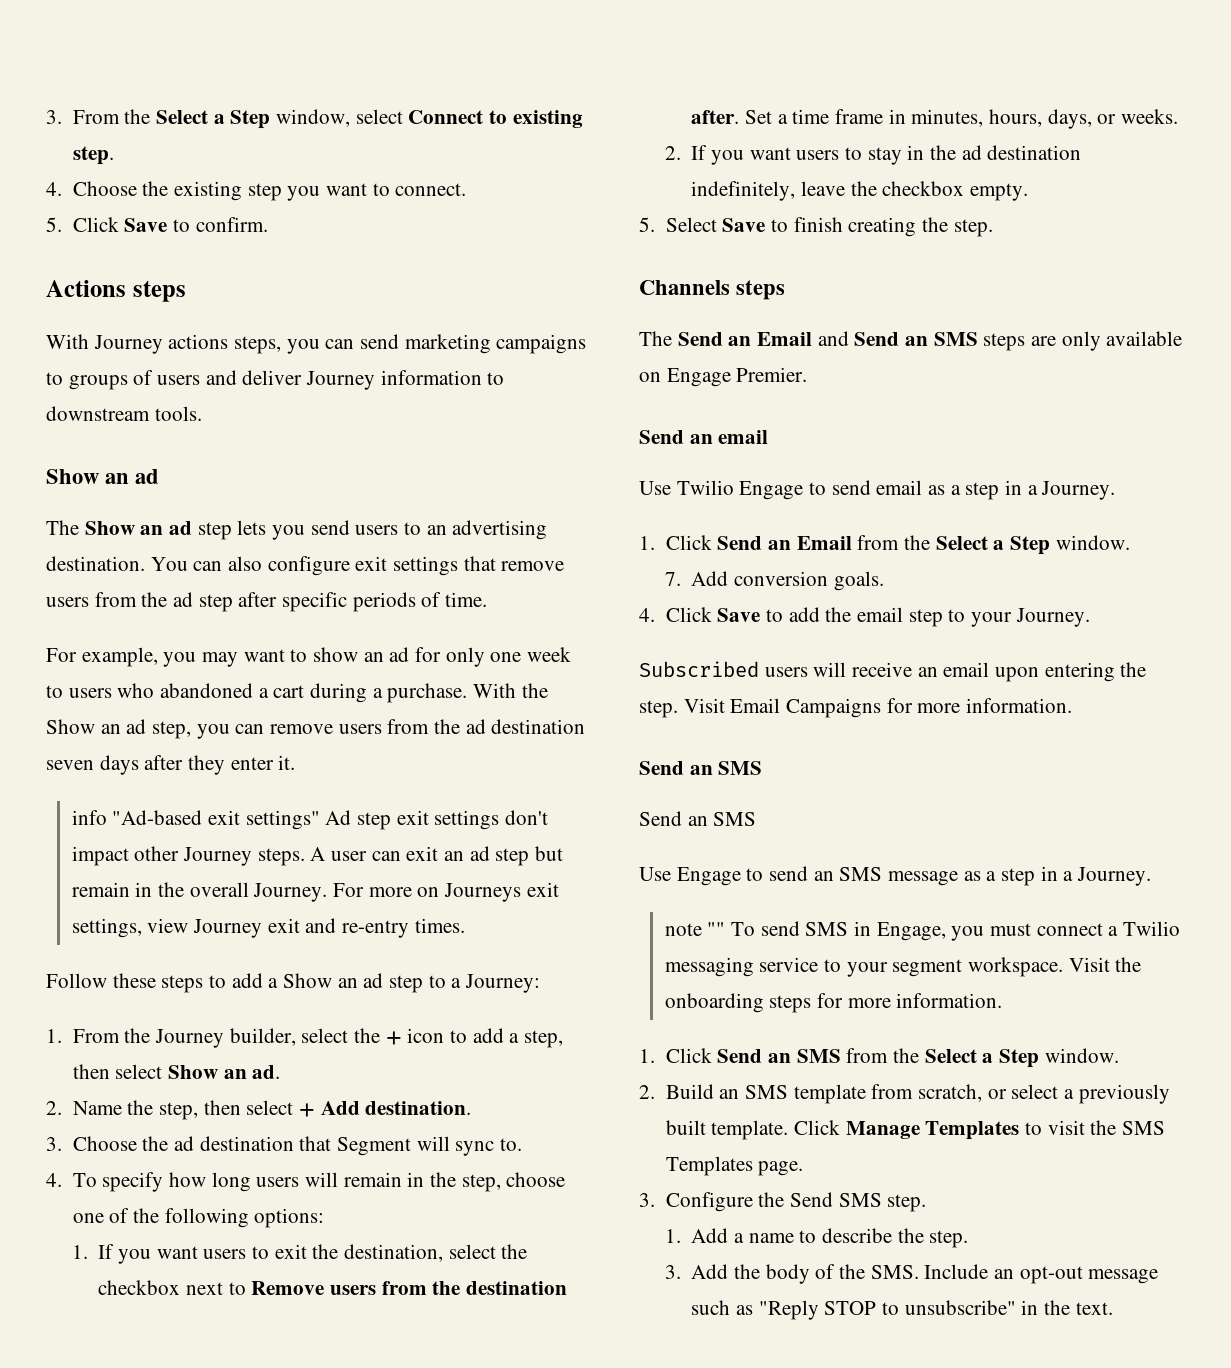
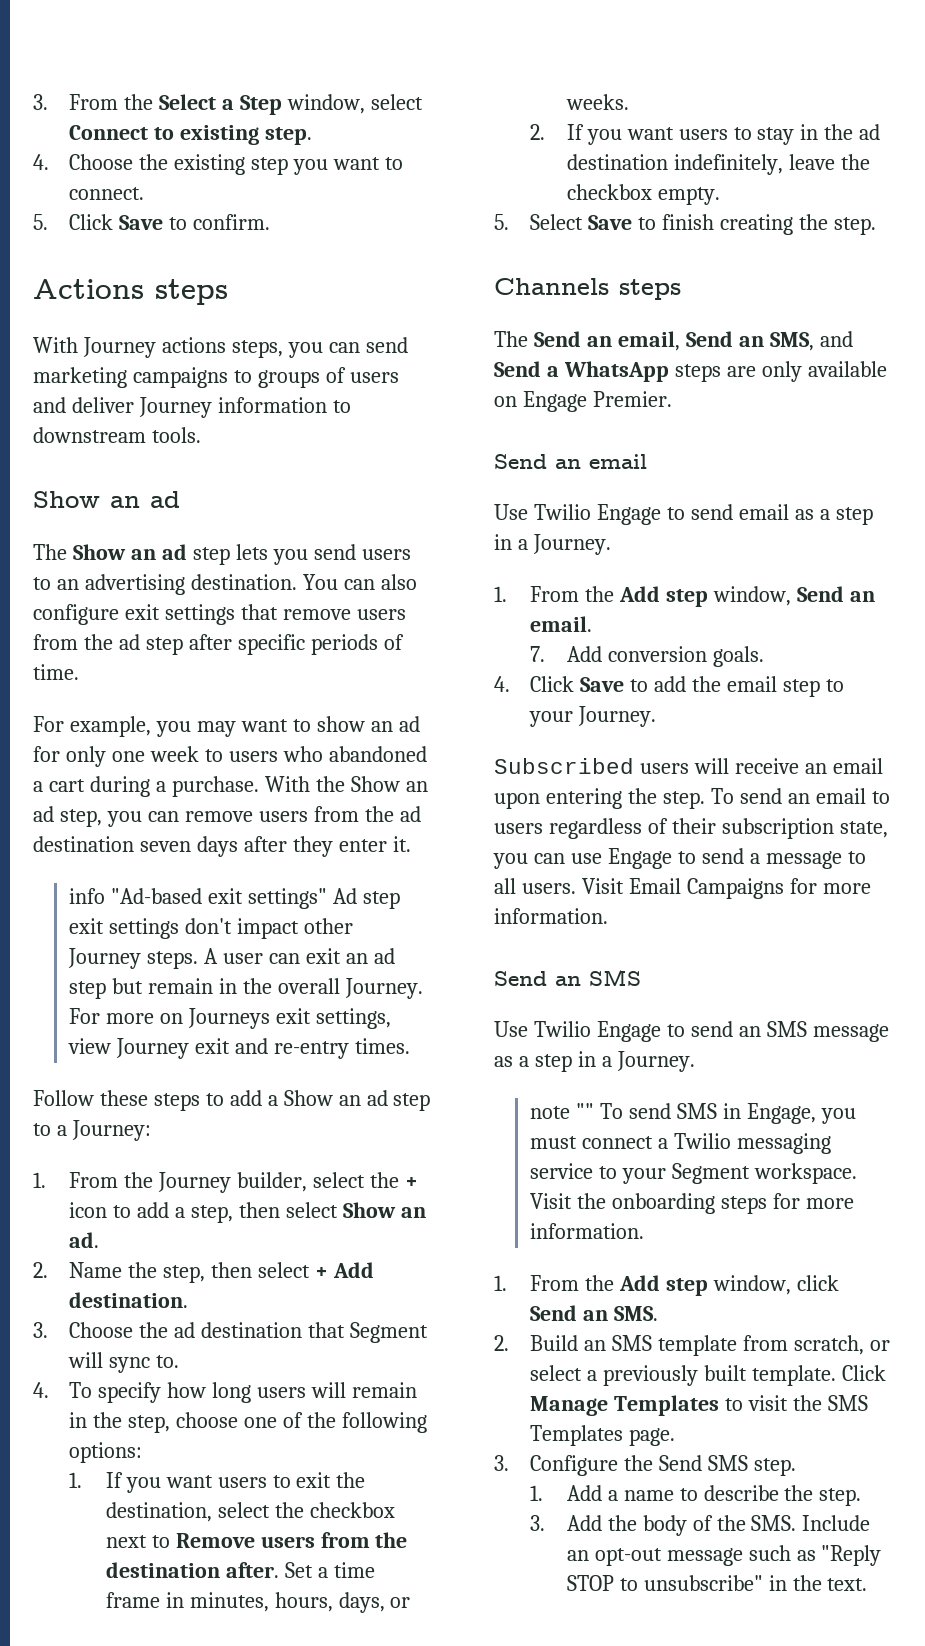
- The Send an Email and Send an SMS steps are only available on Engage Premier.
+ The Send an email, Send an SMS, and Send a WhatsApp steps are only available on Engage Premier.
- 1. Click Send an Email from the Select a Step window.
+ 1. From the Add step window, Send an email.
+ To send an email to users regardless of their subscription state, you can use Engage to send a message to all users.
  Visit Email Campaigns for more information.
  Send an SMS
- Send an SMS
- Use Engage to send an SMS message as a step in a Journey.
+ Use Twilio Engage to send an SMS message as a step in a Journey.
- note "" To send SMS in Engage, you must connect a Twilio messaging service to your segment workspace.
+ note "" To send SMS in Engage, you must connect a Twilio messaging service to your Segment workspace.
- 1. Click Send an SMS from the Select a Step window.
+ 1. From the Add step window, click Send an SMS.

